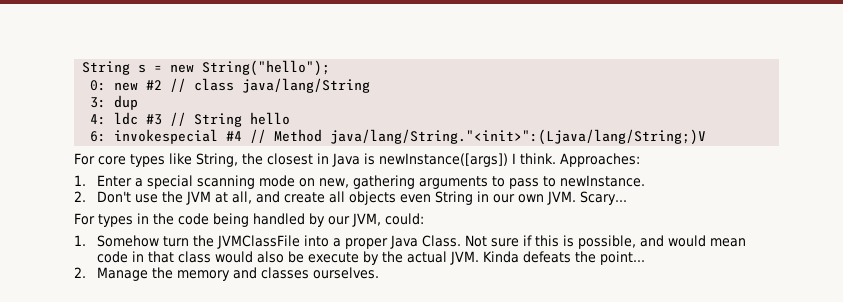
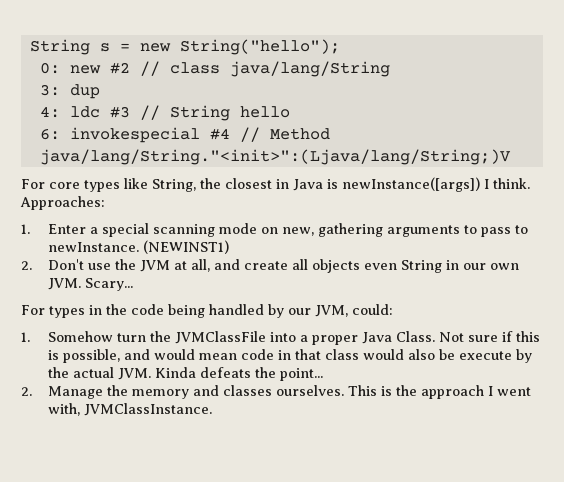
+ (NEWINST1)
+ This is the approach I went with, JVMClassInstance.

